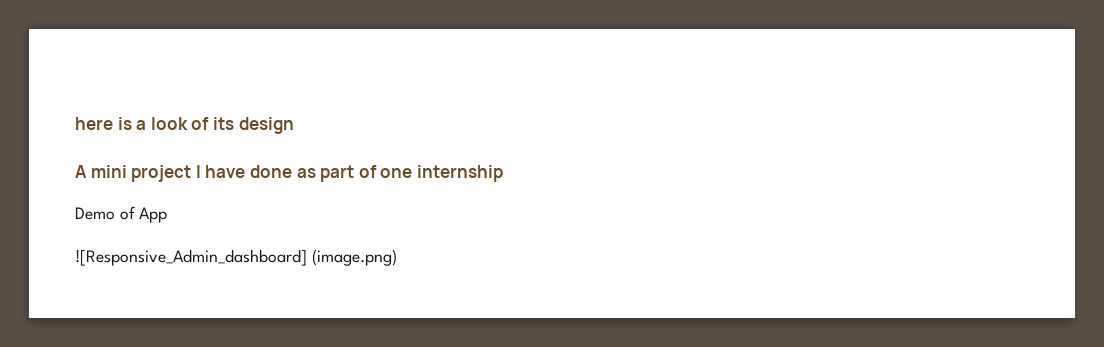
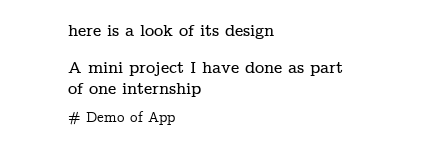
- Demo of App
+ # Demo of App
- ![Responsive_Admin_dashboard] (image.png)

